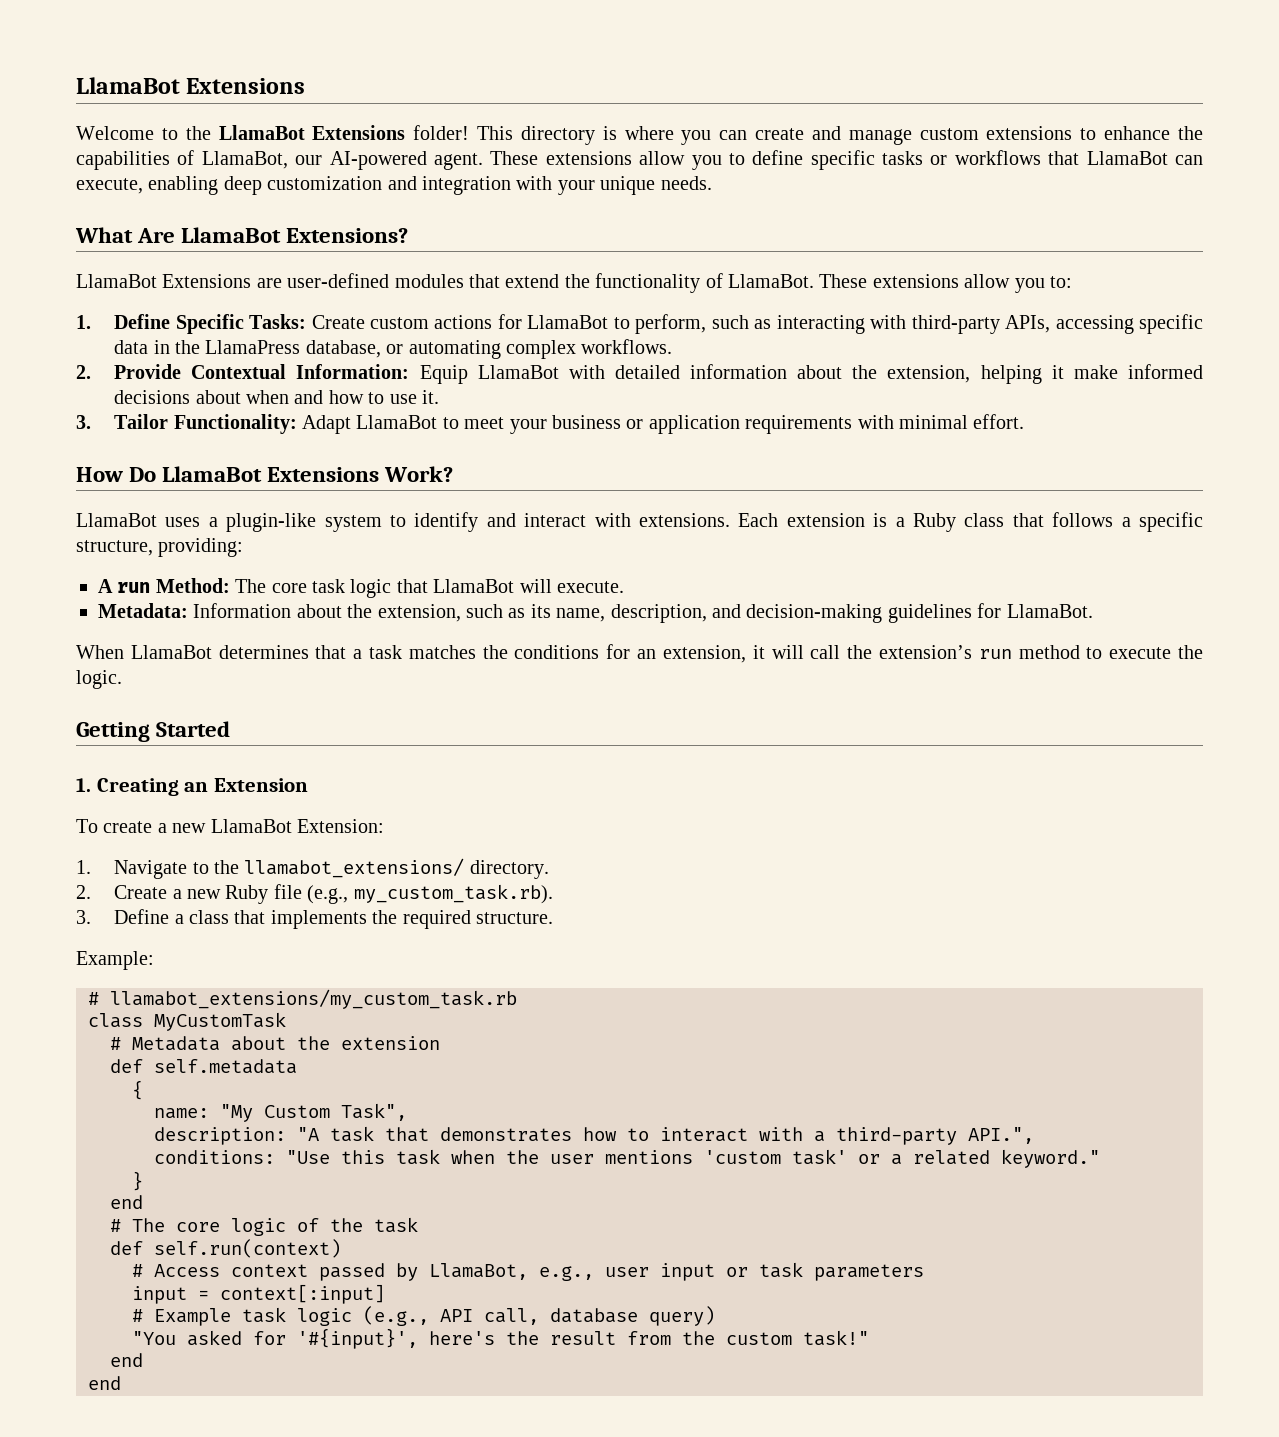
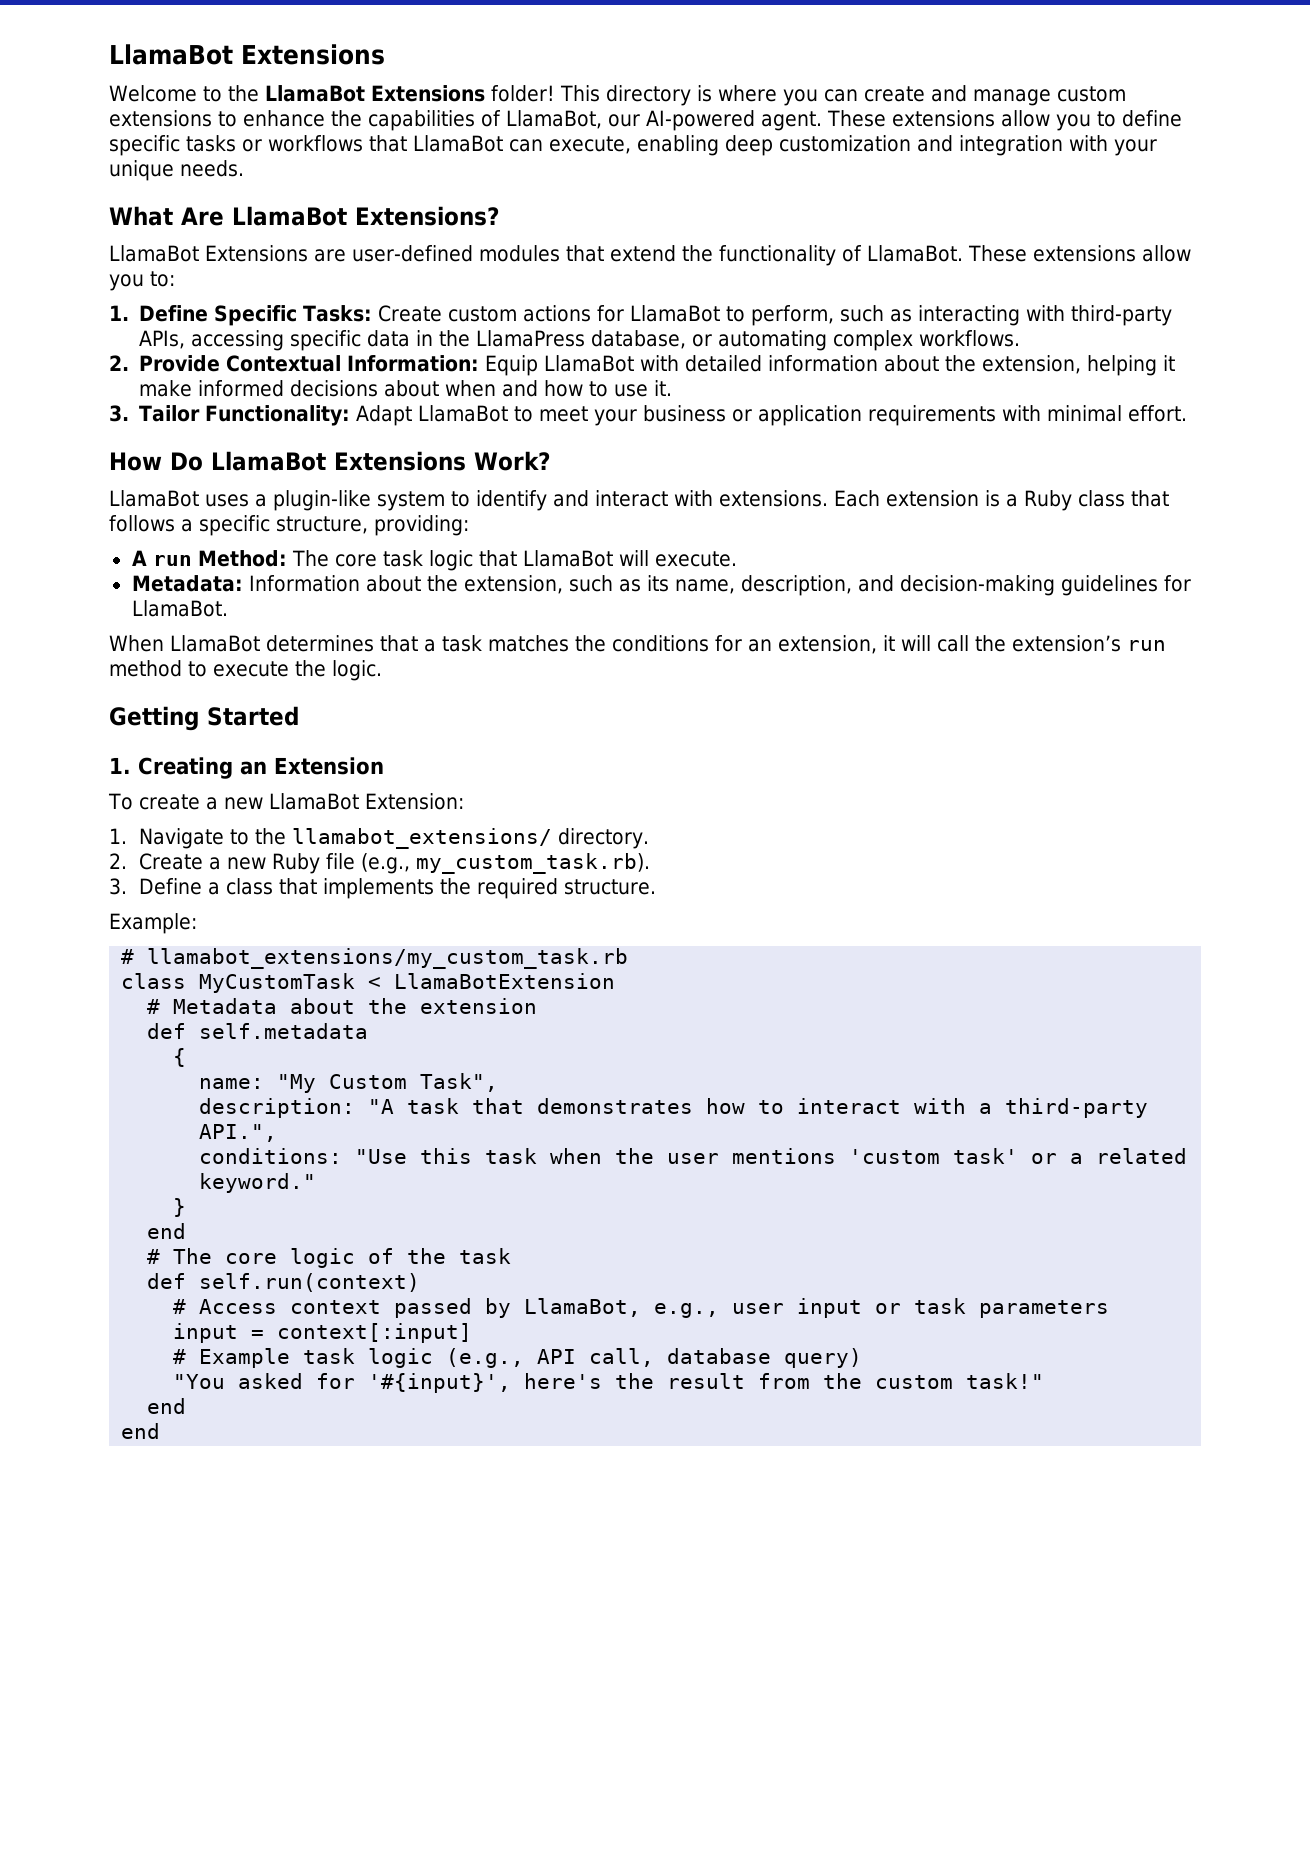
- class MyCustomTask
+ class MyCustomTask < LlamaBotExtension

